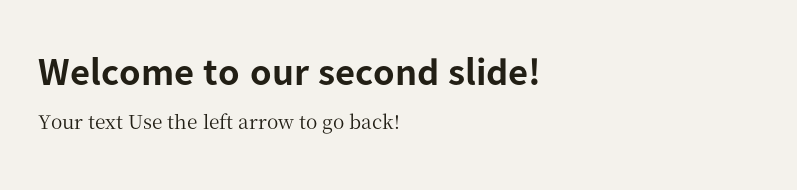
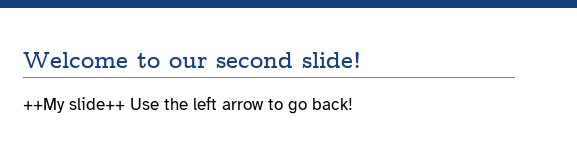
- Your text Use the left arrow to go back!
+ ++My slide++ Use the left arrow to go back!

